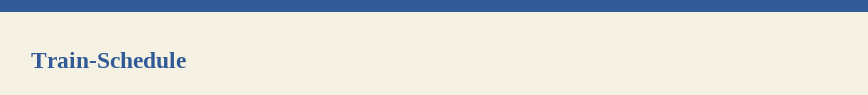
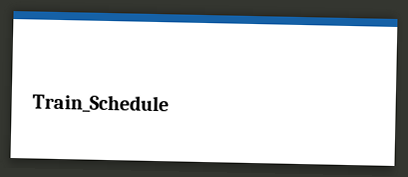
- Train-Schedule
+ Train_Schedule

